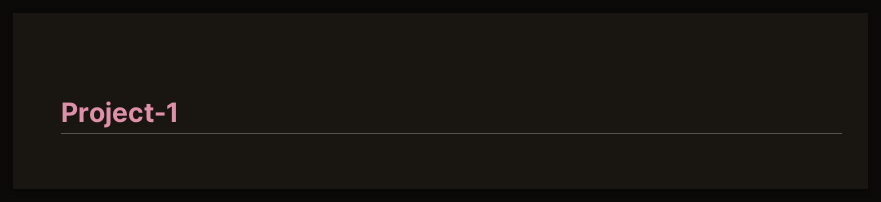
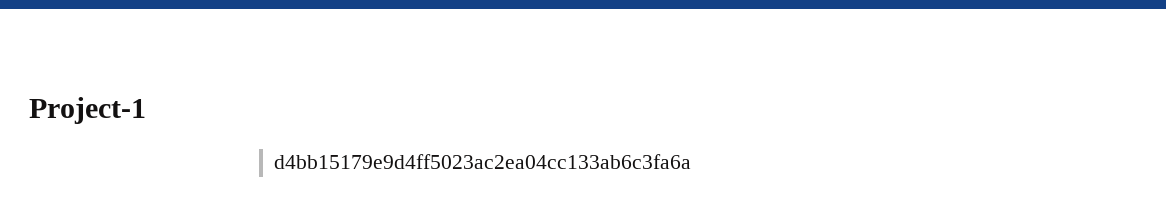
+ d4bb15179e9d4ff5023ac2ea04cc133ab6c3fa6a

